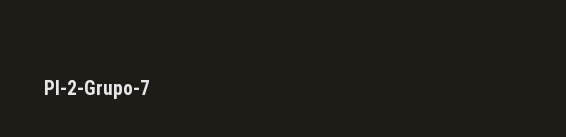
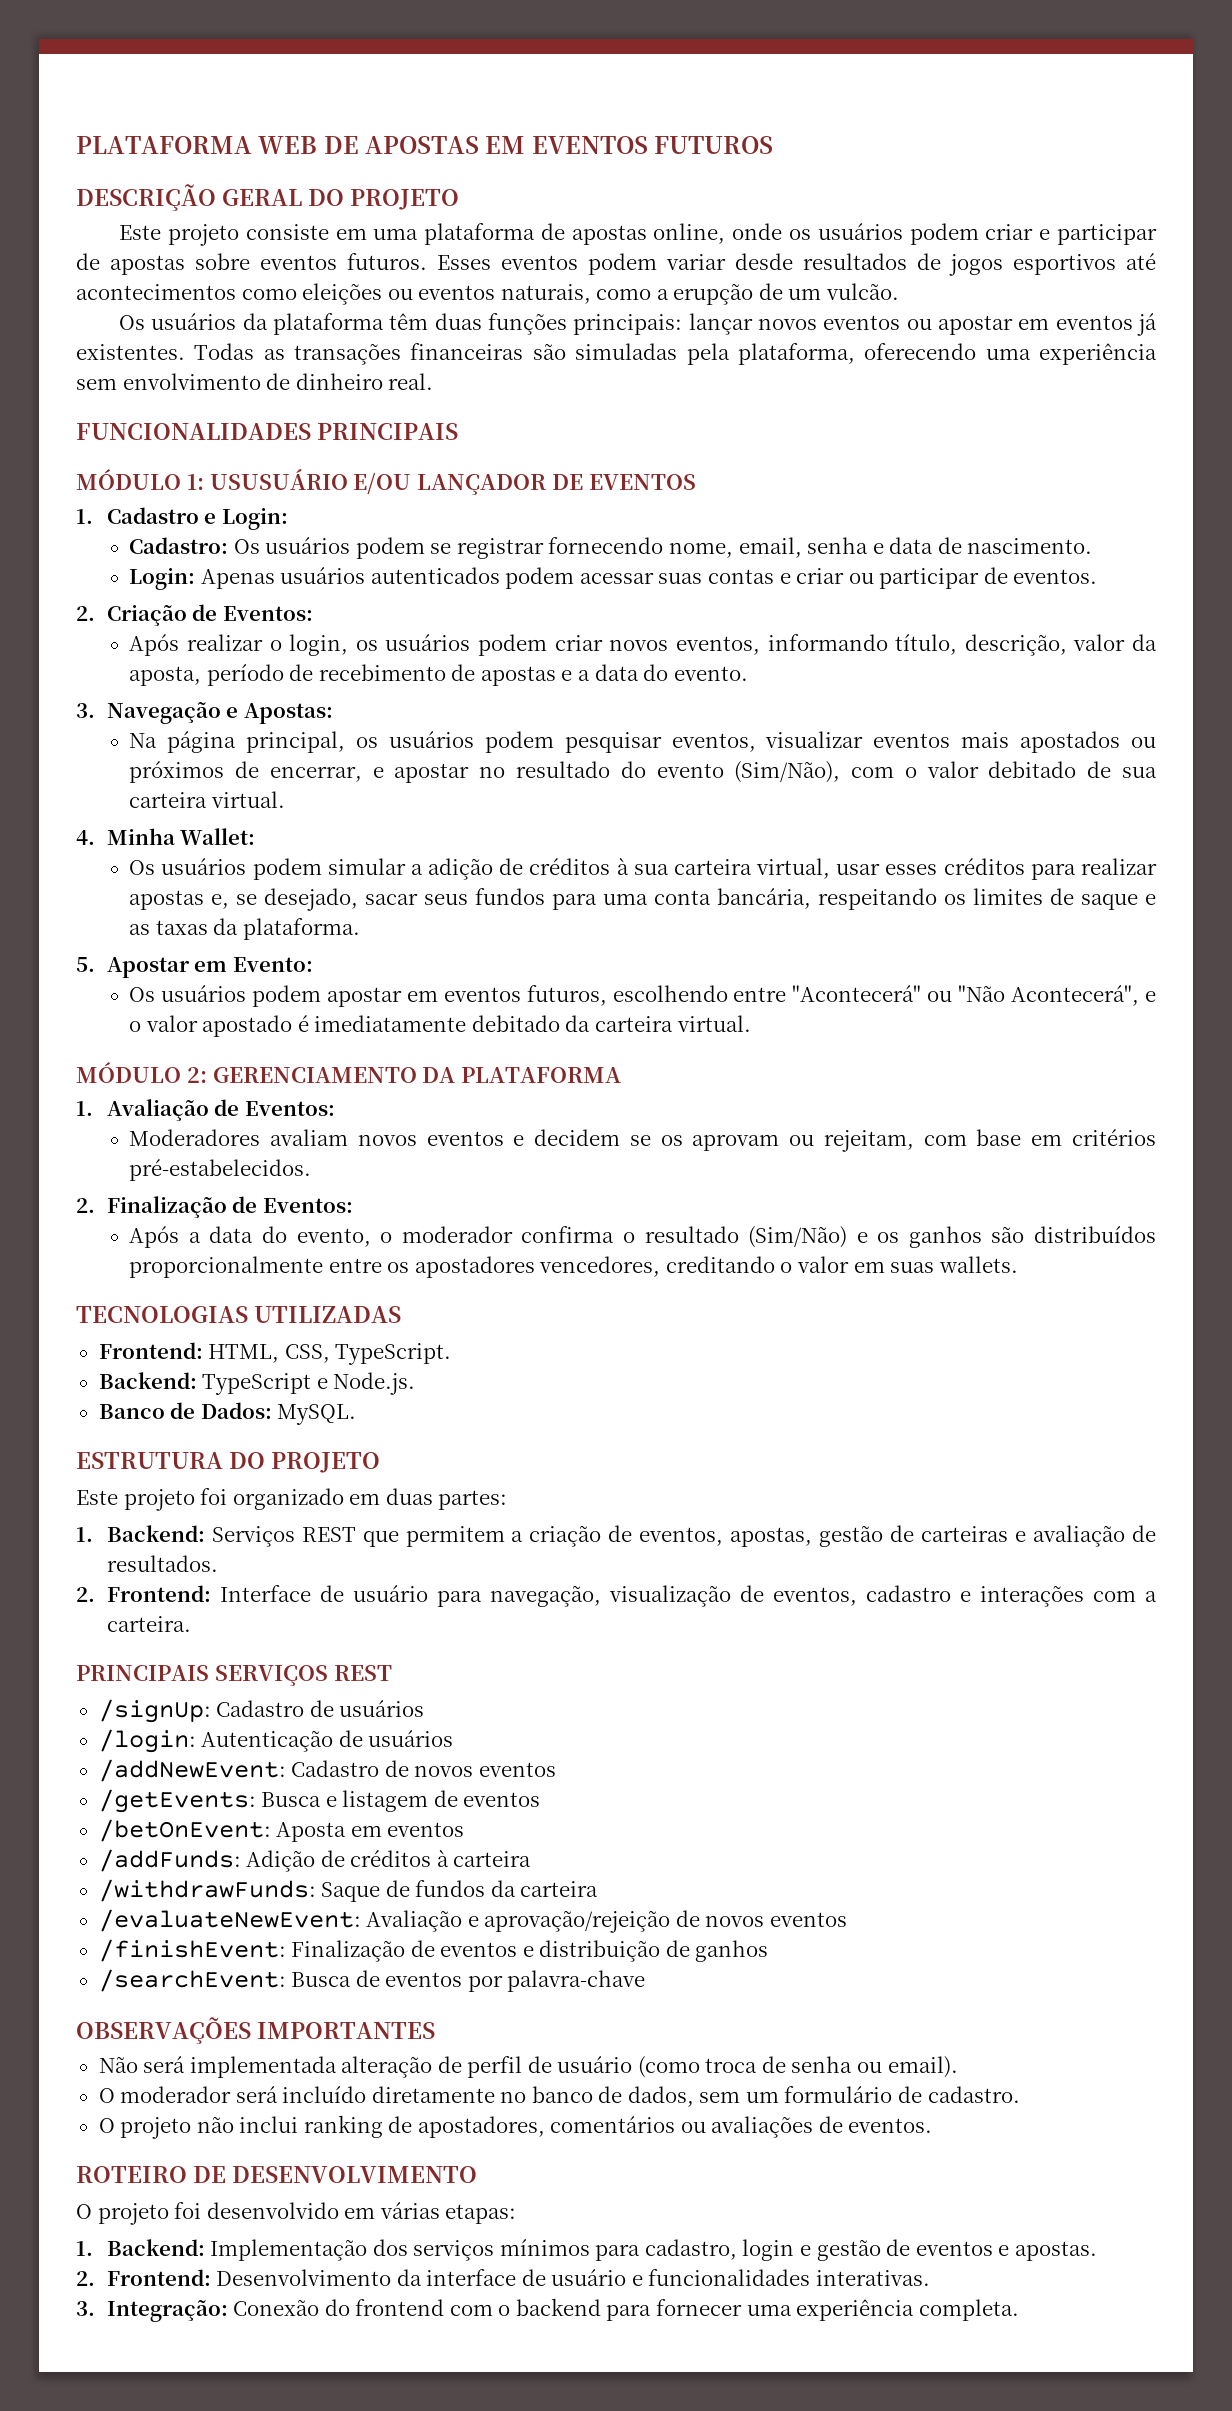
- PI-2-Grupo-7
+ PLATAFORMA WEB DE APOSTAS EM EVENTOS FUTUROS
+ DESCRIÇÃO GERAL DO PROJETO
+ Este projeto consiste em uma plataforma de apostas online, onde os usuários podem criar e participar de apostas sobre eventos futuros. Esses eventos podem variar desde resultados de jogos esportivos até acontecimentos como eleições ou eventos naturais, como a erupção de um vulcão.
+ Os usuários da plataforma têm duas funções principais: lançar novos eventos ou apostar em eventos já existentes. Todas as transações financeiras são simuladas pela plataforma, oferecendo uma experiência sem envolvimento de dinheiro real.
+ FUNCIONALIDADES PRINCIPAIS
+ MÓDULO 1: USUSUÁRIO E/OU LANÇADOR DE EVENTOS
+ 1. Cadastro e Login:
+ Cadastro: Os usuários podem se registrar fornecendo nome, email, senha e data de nascimento.
+ Login: Apenas usuários autenticados podem acessar suas contas e criar ou participar de eventos.
+ 2. Criação de Eventos:
+ Após realizar o login, os usuários podem criar novos eventos, informando título, descrição, valor da aposta, período de recebimento de apostas e a data do evento.
+ 3. Navegação e Apostas:
+ Na página principal, os usuários podem pesquisar eventos, visualizar eventos mais apostados ou próximos de encerrar, e apostar no resultado do evento (Sim/Não), com o valor debitado de sua carteira virtual.
+ 4. Minha Wallet:
+ Os usuários podem simular a adição de créditos à sua carteira virtual, usar esses créditos para realizar apostas e, se desejado, sacar seus fundos para uma conta bancária, respeitando os limites de saque e as taxas da plataforma.
+ 5. Apostar em Evento:
+ Os usuários podem apostar em eventos futuros, escolhendo entre "Acontecerá" ou "Não Acontecerá", e o valor apostado é imediatamente debitado da carteira virtual.
+ MÓDULO 2: GERENCIAMENTO DA PLATAFORMA
+ 1. Avaliação de Eventos:
+ Moderadores avaliam novos eventos e decidem se os aprovam ou rejeitam, com base em critérios pré-estabelecidos.
+ 2. Finalização de Eventos:
+ Após a data do evento, o moderador confirma o resultado (Sim/Não) e os ganhos são distribuídos proporcionalmente entre os apostadores vencedores, creditando o valor em suas wallets.
+ TECNOLOGIAS UTILIZADAS
+ Frontend: HTML, CSS, TypeScript.
+ Backend: TypeScript e Node.js.
+ Banco de Dados: MySQL.
+ ESTRUTURA DO PROJETO
+ Este projeto foi organizado em duas partes:
+ 1. Backend: Serviços REST que permitem a criação de eventos, apostas, gestão de carteiras e avaliação de resultados.
+ 2. Frontend: Interface de usuário para navegação, visualização de eventos, cadastro e interações com a carteira.
+ PRINCIPAIS SERVIÇOS REST
+ /signUp: Cadastro de usuários
+ /login: Autenticação de usuários
+ /addNewEvent: Cadastro de novos eventos
+ /getEvents: Busca e listagem de eventos
+ /betOnEvent: Aposta em eventos
+ /addFunds: Adição de créditos à carteira
+ /withdrawFunds: Saque de fundos da carteira
+ /evaluateNewEvent: Avaliação e aprovação/rejeição de novos eventos
+ /finishEvent: Finalização de eventos e distribuição de ganhos
+ /searchEvent: Busca de eventos por palavra-chave
+ OBSERVAÇÕES IMPORTANTES
+ Não será implementada alteração de perfil de usuário (como troca de senha ou email).
+ O moderador será incluído diretamente no banco de dados, sem um formulário de cadastro.
+ O projeto não inclui ranking de apostadores, comentários ou avaliações de eventos.
+ ROTEIRO DE DESENVOLVIMENTO
+ O projeto foi desenvolvido em várias etapas:
+ 1. Backend: Implementação dos serviços mínimos para cadastro, login e gestão de eventos e apostas.
+ 2. Frontend: Desenvolvimento da interface de usuário e funcionalidades interativas.
+ 3. Integração: Conexão do frontend com o backend para fornecer uma experiência completa.

